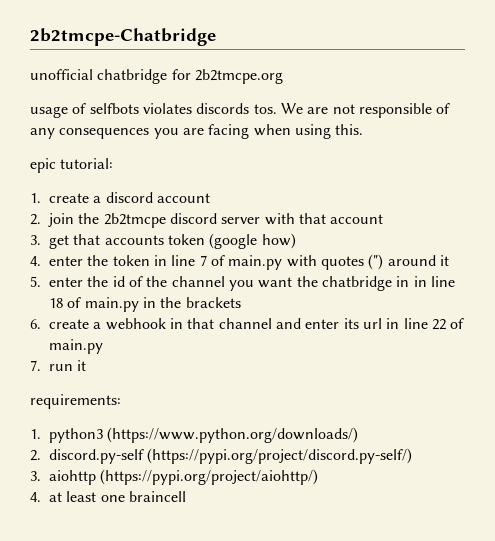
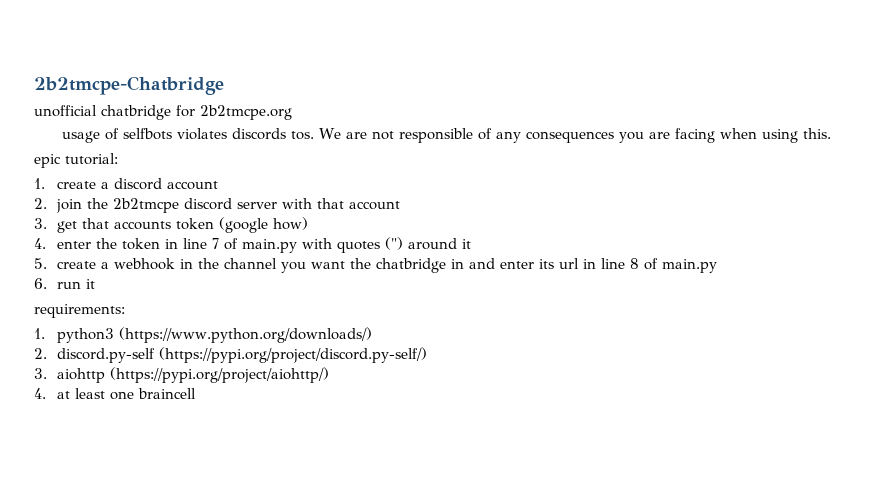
- 5. enter the id of the channel you want the chatbridge in in line 18 of main.py in the brackets
- 6. create a webhook in that channel and enter its url in line 22 of main.py
+ 5. create a webhook in the channel you want the chatbridge in and enter its url in line 8 of main.py
- 7. run it
+ 6. run it

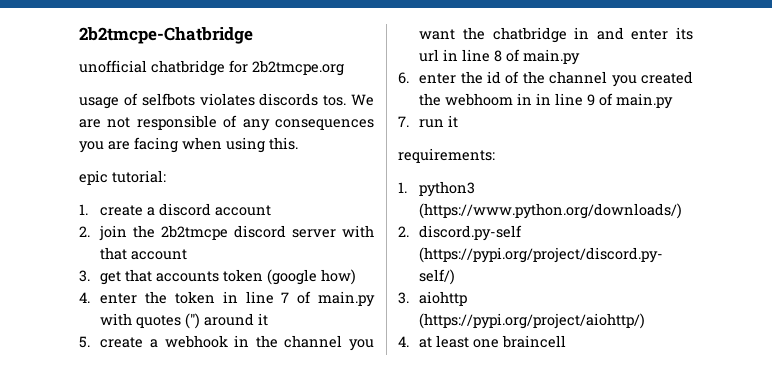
- 6. run it
+ 6. enter the id of the channel you created the webhoom in in line 9 of main.py
+ 7. run it

